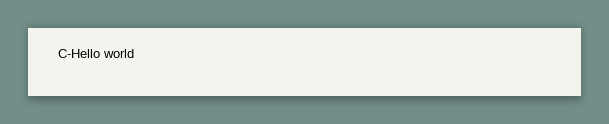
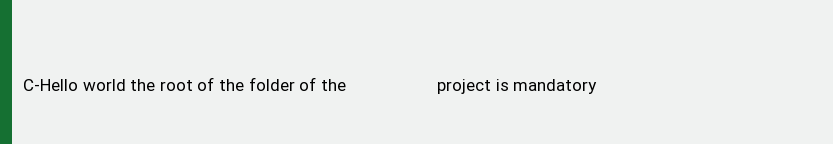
- C-Hello world
+ C-Hello world the root of the folder of the project is mandatory

